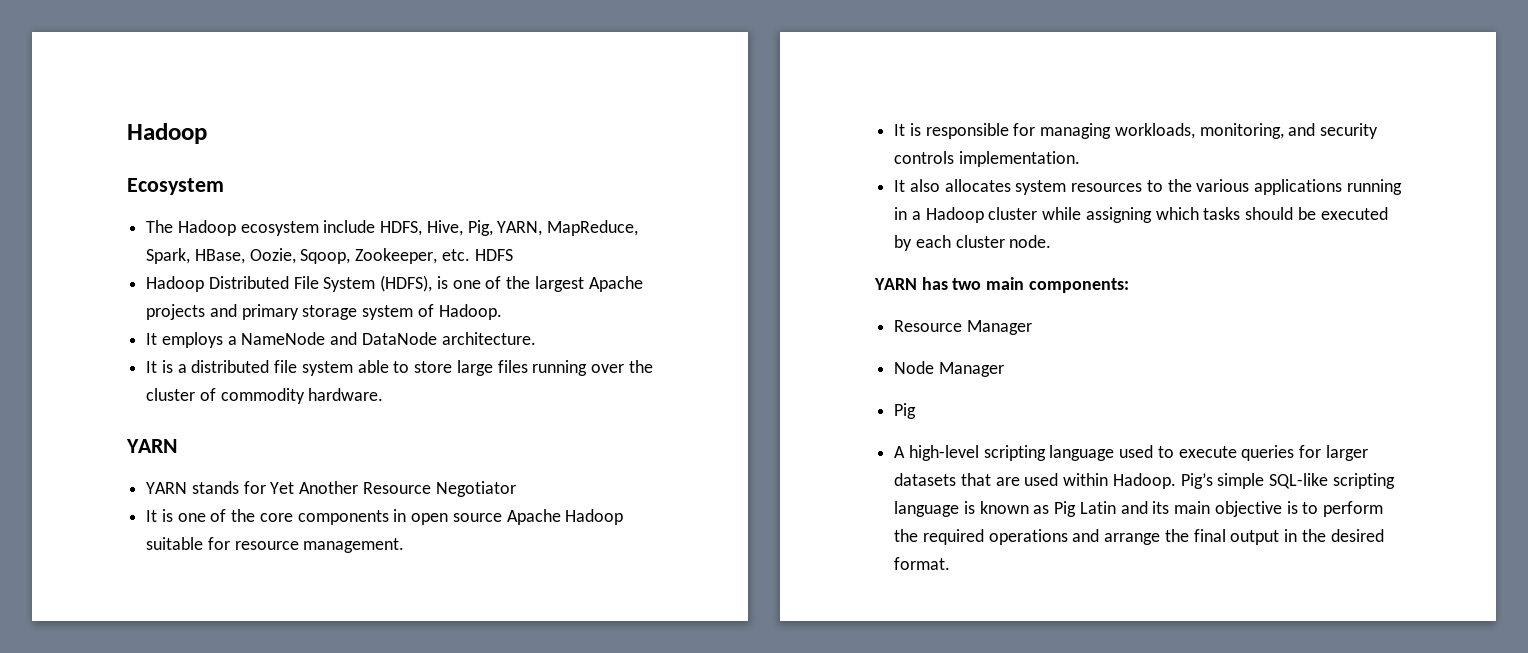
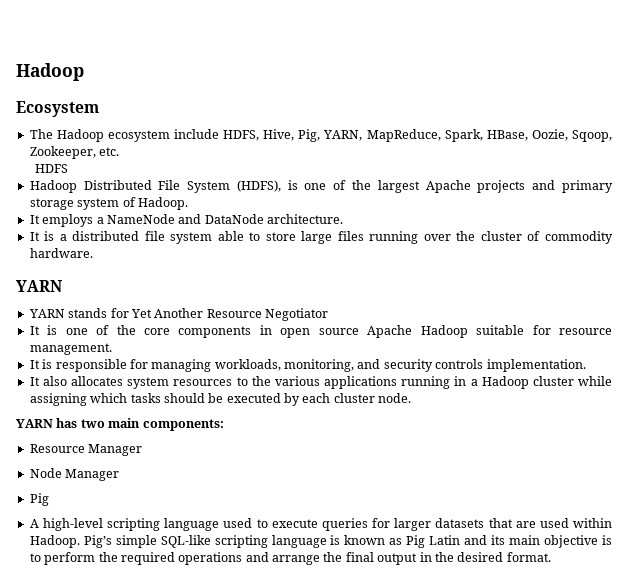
- The Hadoop ecosystem include HDFS, Hive, Pig, YARN, MapReduce, Spark, HBase, Oozie, Sqoop, Zookeeper, etc. HDFS
+ The Hadoop ecosystem include HDFS, Hive, Pig, YARN, MapReduce, Spark, HBase, Oozie, Sqoop, Zookeeper, etc.
+ HDFS

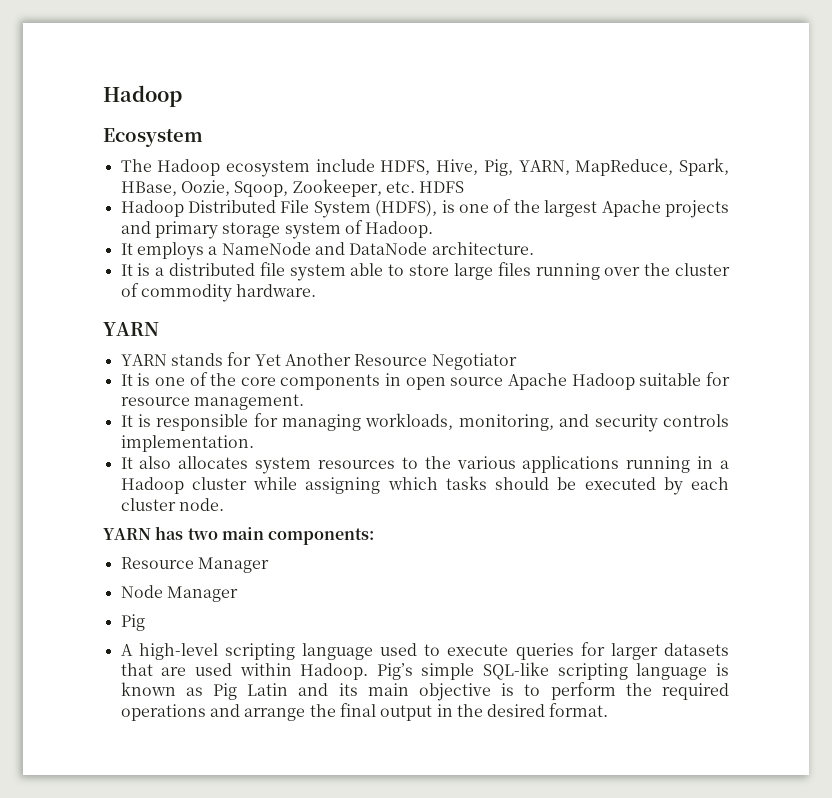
- The Hadoop ecosystem include HDFS, Hive, Pig, YARN, MapReduce, Spark, HBase, Oozie, Sqoop, Zookeeper, etc.
- HDFS
+ The Hadoop ecosystem include HDFS, Hive, Pig, YARN, MapReduce, Spark, HBase, Oozie, Sqoop, Zookeeper, etc. HDFS

